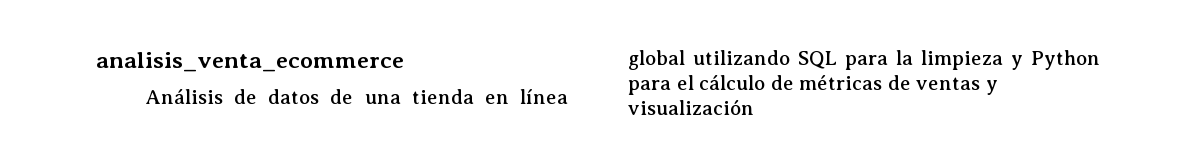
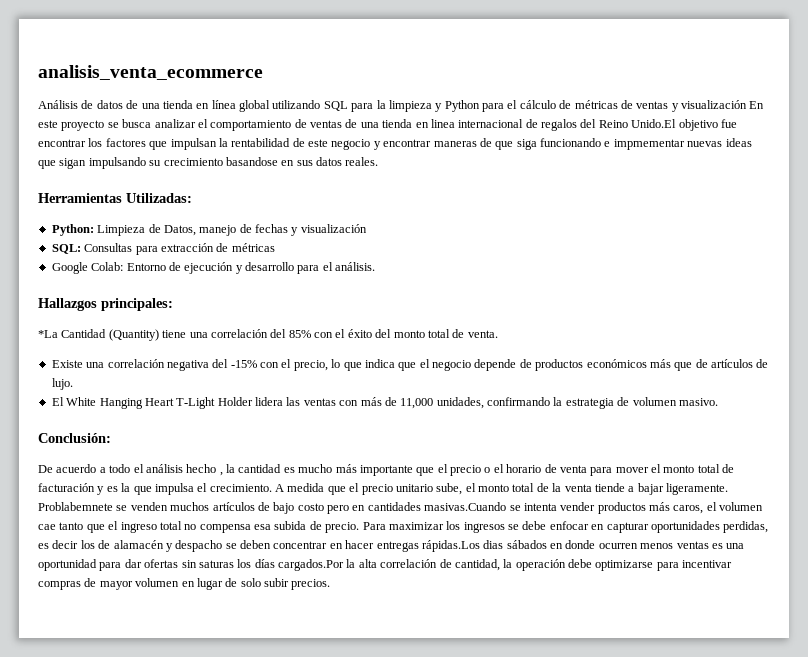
- Análisis de datos de una tienda en línea global utilizando SQL para la limpieza y Python para el cálculo de métricas de ventas y visualización
+ Análisis de datos de una tienda en línea global utilizando SQL para la limpieza y Python para el cálculo de métricas de ventas y visualización En este proyecto se busca analizar el comportamiento de ventas de una tienda en linea internacional de regalos del Reino Unido.El objetivo fue encontrar los factores que impulsan la rentabilidad de este negocio y encontrar maneras de que siga funcionando e impmementar nuevas ideas que sigan impulsando su crecimiento basandose en sus datos reales.
+ Herramientas Utilizadas:
+ Python: Limpieza de Datos, manejo de fechas y visualización
+ SQL: Consultas para extracción de métricas
+ Google Colab: Entorno de ejecución y desarrollo para el análisis.
+ Hallazgos principales:
+ *La Cantidad (Quantity) tiene una correlación del 85% con el éxito del monto total de venta.
+ Existe una correlación negativa del -15% con el precio, lo que indica que el negocio depende de productos económicos más que de artículos de lujo.
+ El White Hanging Heart T-Light Holder lidera las ventas con más de 11,000 unidades, confirmando la estrategia de volumen masivo.
+ Conclusión:
+ De acuerdo a todo el análisis hecho , la cantidad es mucho más importante que el precio o el horario de venta para mover el monto total de facturación y es la que impulsa el crecimiento. A medida que el precio unitario sube, el monto total de la venta tiende a bajar ligeramente. Problabemnete se venden muchos artículos de bajo costo pero en cantidades masivas.Cuando se intenta vender productos más caros, el volumen cae tanto que el ingreso total no compensa esa subida de precio. Para maximizar los ingresos se debe enfocar en capturar oportunidades perdidas, es decir los de alamacén y despacho se deben concentrar en hacer entregas rápidas.Los dias sábados en donde ocurren menos ventas es una oportunidad para dar ofertas sin saturas los días cargados.Por la alta correlación de cantidad, la operación debe optimizarse para incentivar compras de mayor volumen en lugar de solo subir precios.

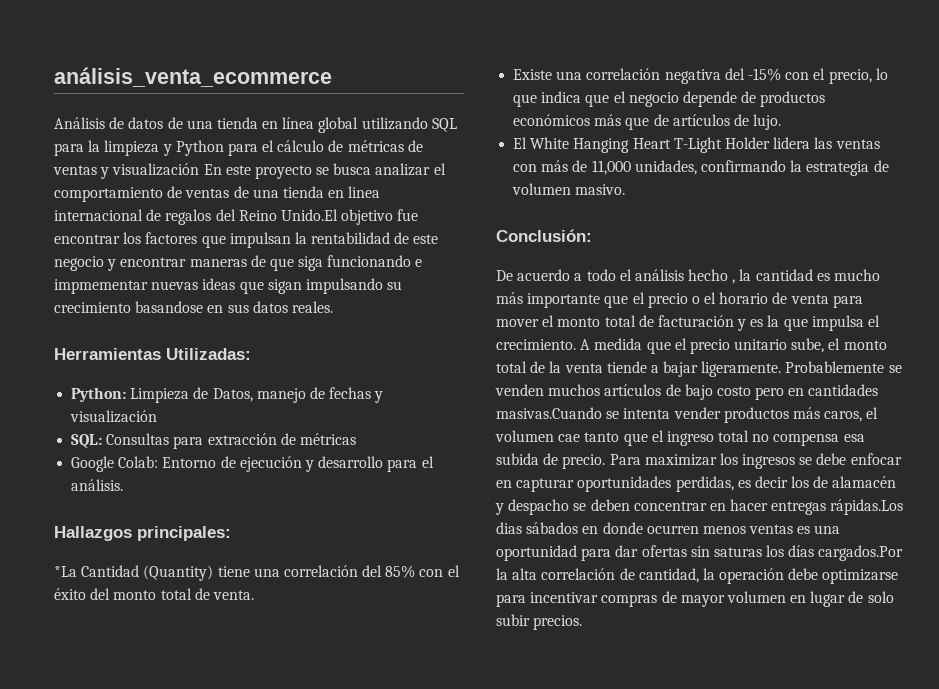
- analisis_venta_ecommerce
+ análisis_venta_ecommerce
- Problabemnete se venden muchos artículos de bajo costo pero en cantidades masivas.Cuando se intenta vender productos más caros, el volumen cae tanto que el ingreso total no compensa esa subida de precio.
+ Probablemente se venden muchos artículos de bajo costo pero en cantidades masivas.Cuando se intenta vender productos más caros, el volumen cae tanto que el ingreso total no compensa esa subida de precio.

